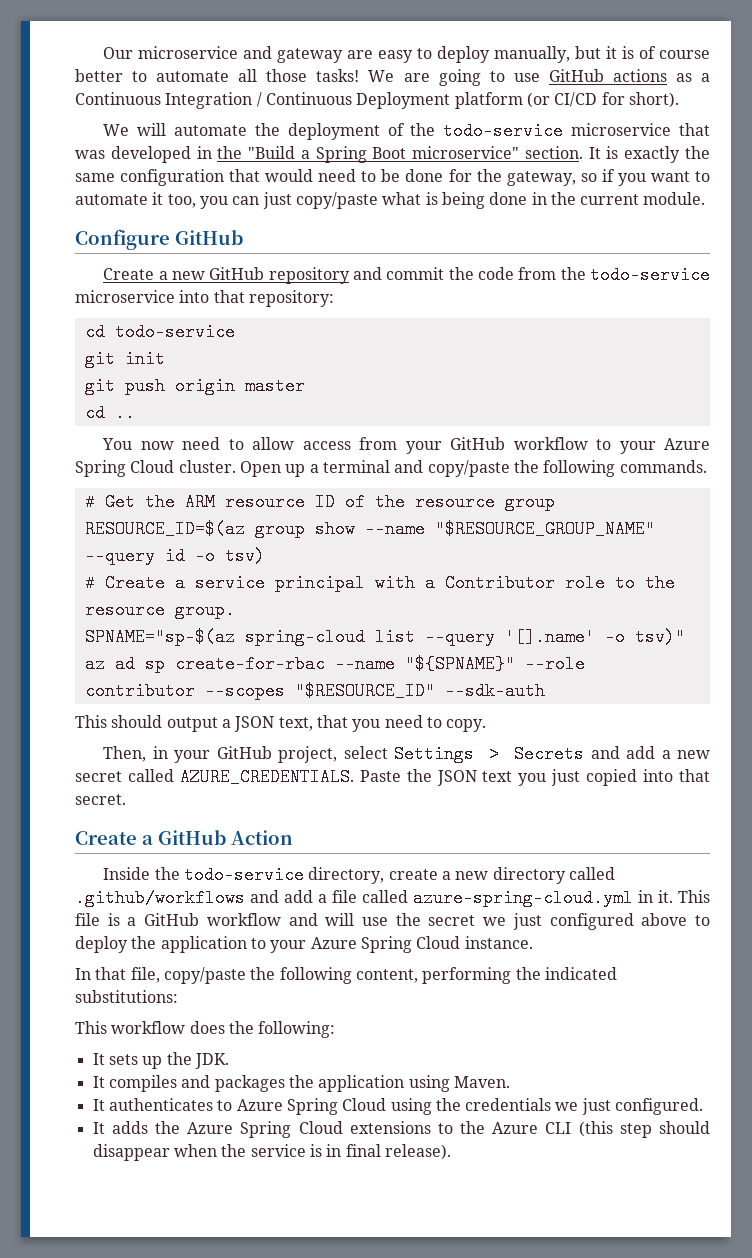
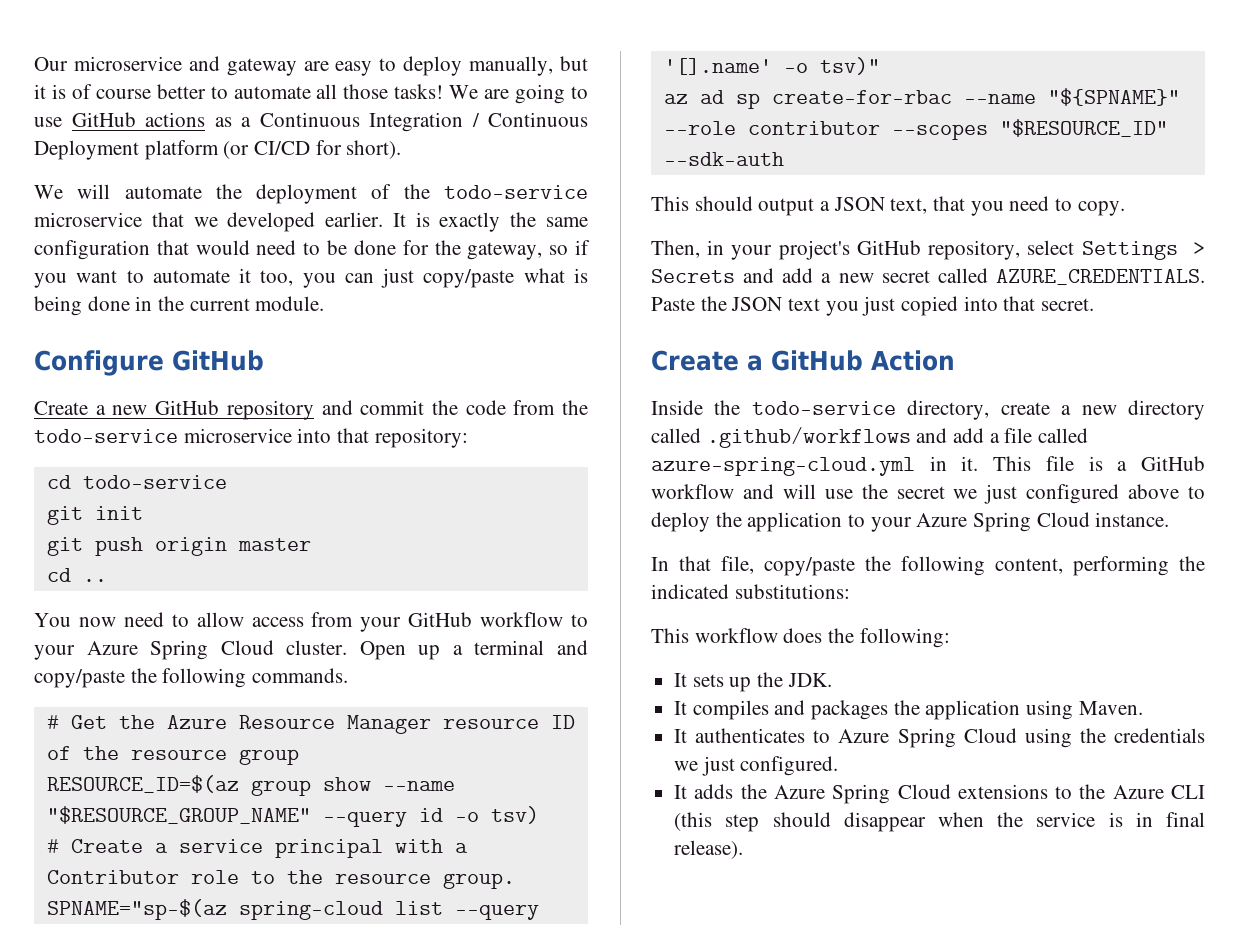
- We will automate the deployment of the todo-service microservice that was developed in the "Build a Spring Boot microservice" section.
+ We will automate the deployment of the todo-service microservice that we developed earlier.
- # Get the ARM resource ID of the resource group
+ # Get the Azure Resource Manager resource ID of the resource group
- Then, in your GitHub project, select Settings > Secrets and add a new secret called AZURE_CREDENTIALS.
+ Then, in your project's GitHub repository, select Settings > Secrets and add a new secret called AZURE_CREDENTIALS.

